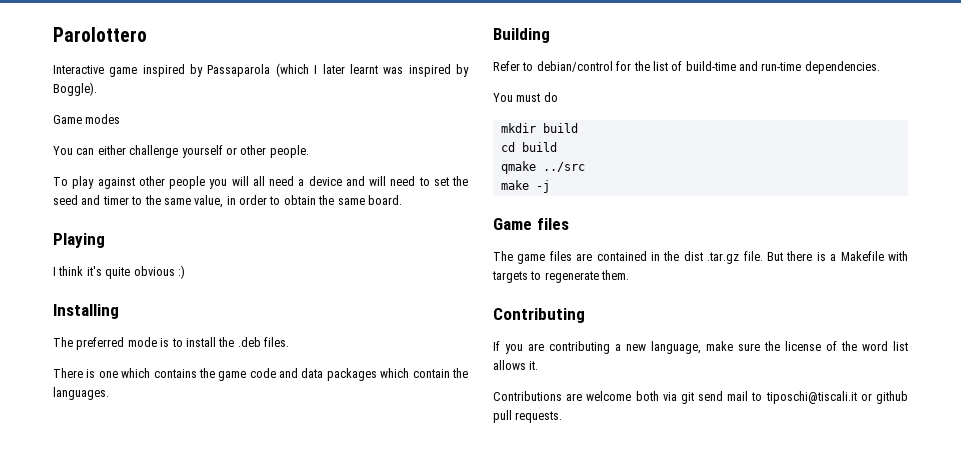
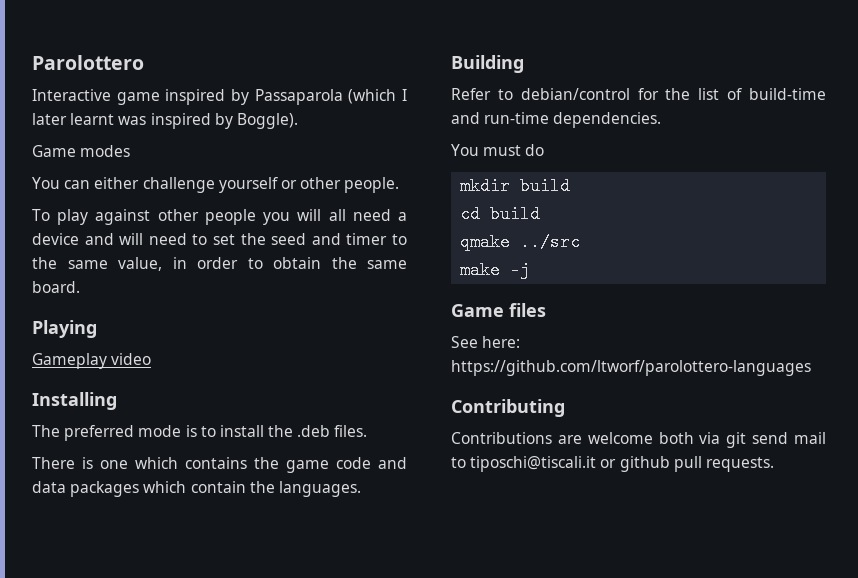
- I think it's quite obvious :)
+ Gameplay video
- The game files are contained in the dist .tar.gz file. But there is a Makefile with targets to regenerate them.
+ See here: https://github.com/ltworf/parolottero-languages
  Contributing
- If you are contributing a new language, make sure the license of the word list allows it.

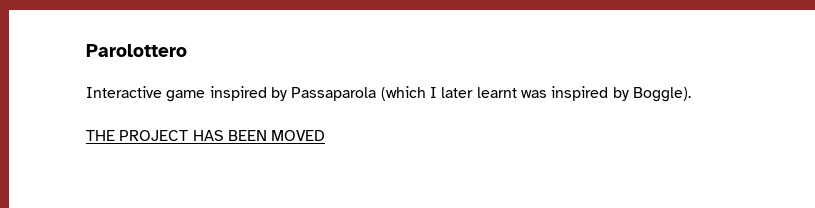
- Game modes
- You can either challenge yourself or other people.
- To play against other people you will all need a device and will need to set the seed and timer to the same value, in order to obtain the same board.
- Playing
- Gameplay video
- Installing
- The preferred mode is to install the .deb files.
- There is one which contains the game code and data packages which contain the languages.
- Building
- Refer to debian/control for the list of build-time and run-time dependencies.
- You must do
- mkdir build
- cd build
- qmake ../src
- make -j
- Game files
- See here: https://github.com/ltworf/parolottero-languages
- Contributing
- Contributions are welcome both via git send mail to tiposchi@tiscali.it or github pull requests.
+ THE PROJECT HAS BEEN MOVED

